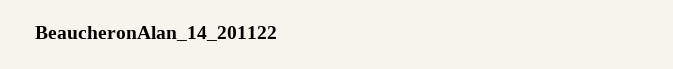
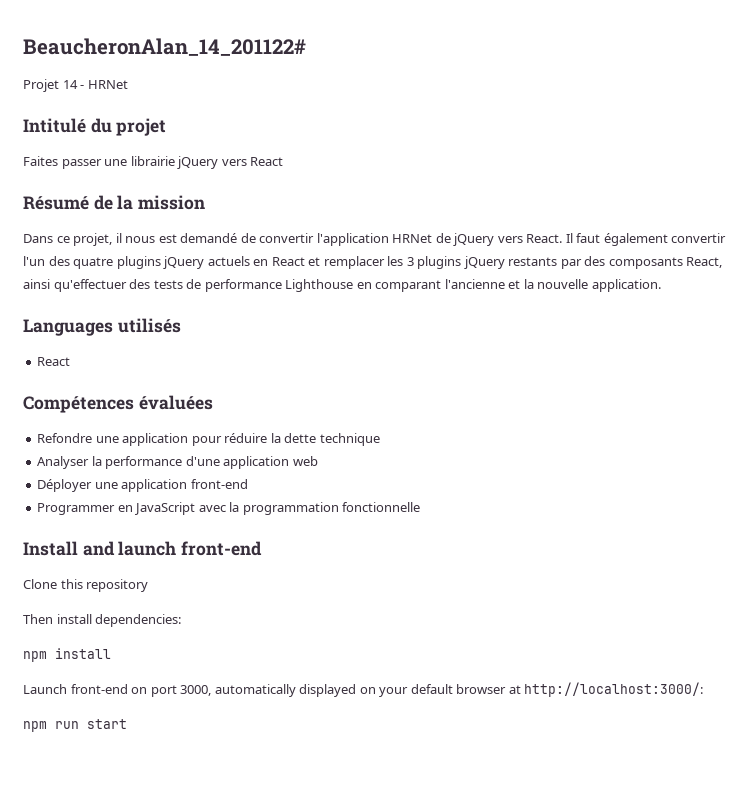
- BeaucheronAlan_14_201122
+ BeaucheronAlan_14_201122#
+ Projet 14 - HRNet
+ Intitulé du projet
+ Faites passer une librairie jQuery vers React
+ Résumé de la mission
+ Dans ce projet, il nous est demandé de convertir l'application HRNet de jQuery vers React. Il faut également convertir l'un des quatre plugins jQuery actuels en React et remplacer les 3 plugins jQuery restants par des composants React, ainsi qu'effectuer des tests de performance Lighthouse en comparant l'ancienne et la nouvelle application.
+ Languages utilisés
+ React
+ Compétences évaluées
+ Refondre une application pour réduire la dette technique
+ Analyser la performance d'une application web
+ Déployer une application front-end
+ Programmer en JavaScript avec la programmation fonctionnelle
+ Install and launch front-end
+ Clone this repository
+ Then install dependencies:
+ npm install
+ Launch front-end on port 3000, automatically displayed on your default browser at http://localhost:3000/:
+ npm run start

